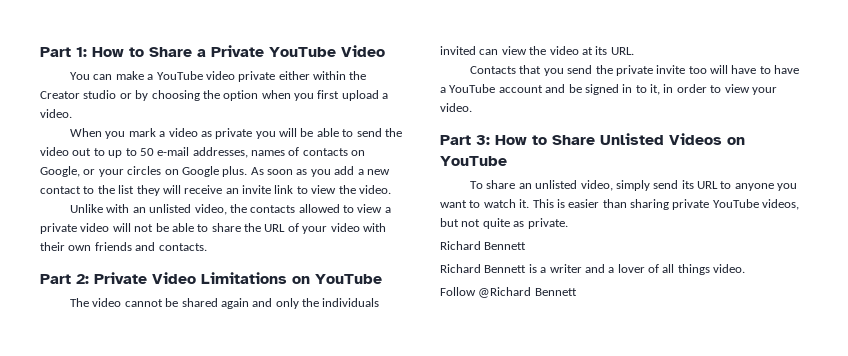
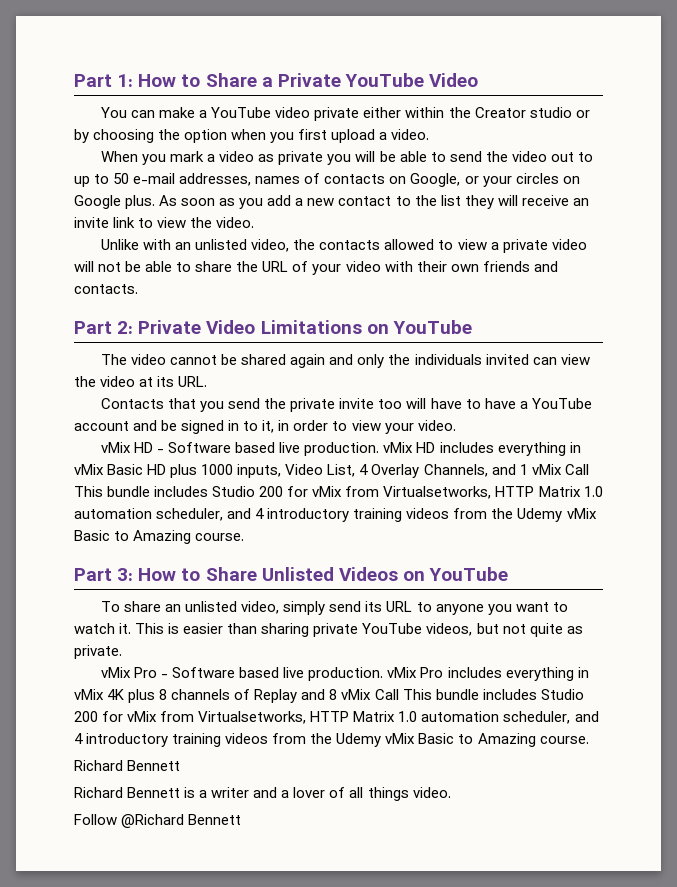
+ vMix HD - Software based live production. vMix HD includes everything in vMix Basic HD plus 1000 inputs, Video List, 4 Overlay Channels, and 1 vMix Call This bundle includes Studio 200 for vMix from Virtualsetworks, HTTP Matrix 1.0 automation scheduler, and 4 introductory training videos from the Udemy vMix Basic to Amazing course.
+ vMix Pro - Software based live production. vMix Pro includes everything in vMix 4K plus 8 channels of Replay and 8 vMix Call This bundle includes Studio 200 for vMix from Virtualsetworks, HTTP Matrix 1.0 automation scheduler, and 4 introductory training videos from the Udemy vMix Basic to Amazing course.

